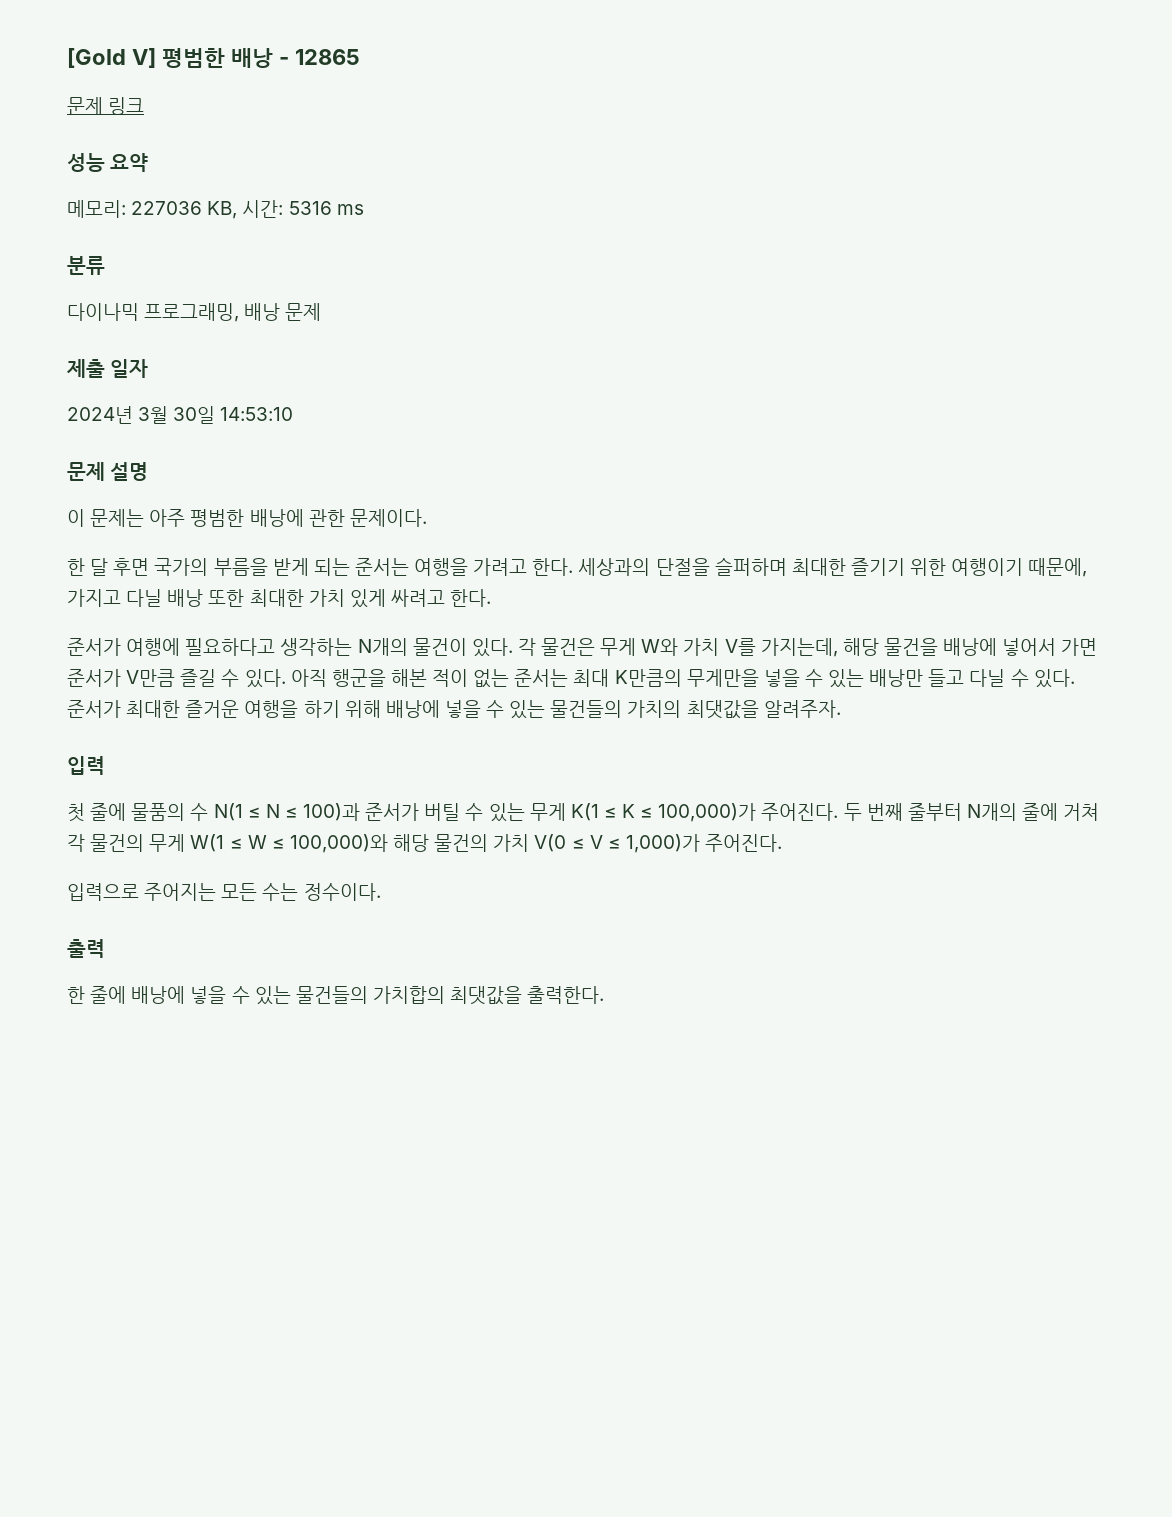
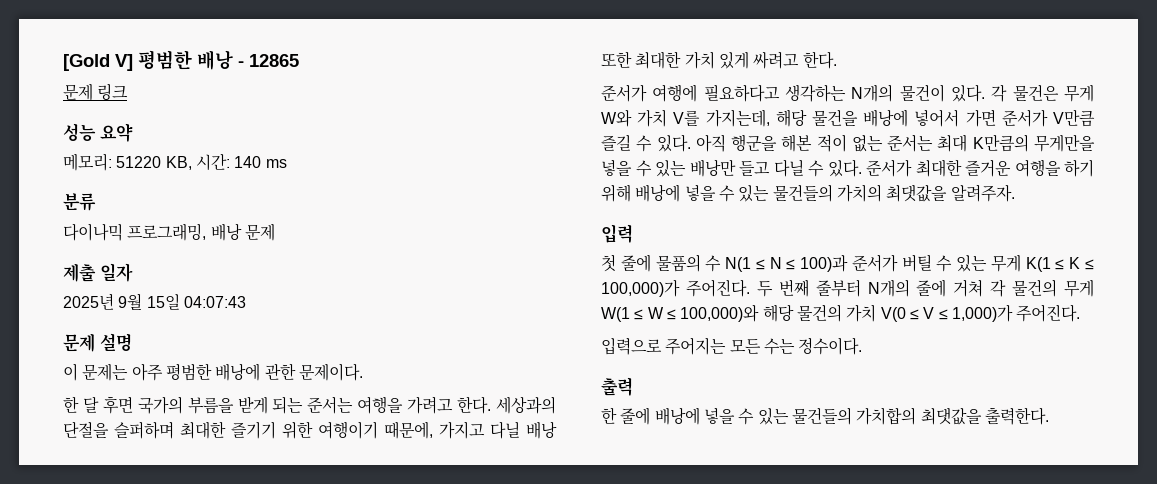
- 메모리: 227036 KB, 시간: 5316 ms
+ 메모리: 51220 KB, 시간: 140 ms
- 2024년 3월 30일 14:53:10
+ 2025년 9월 15일 04:07:43

